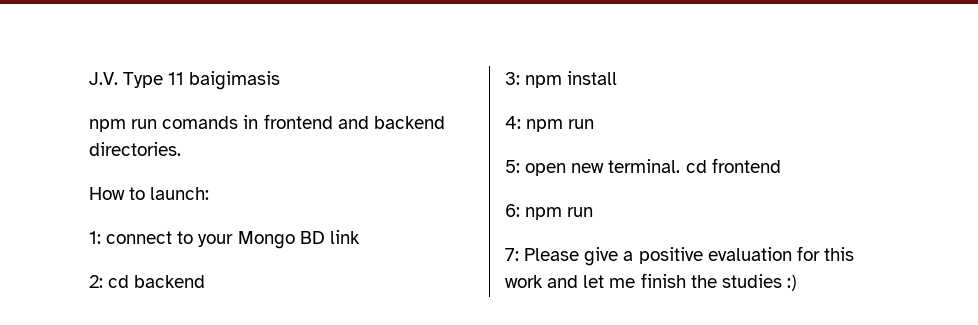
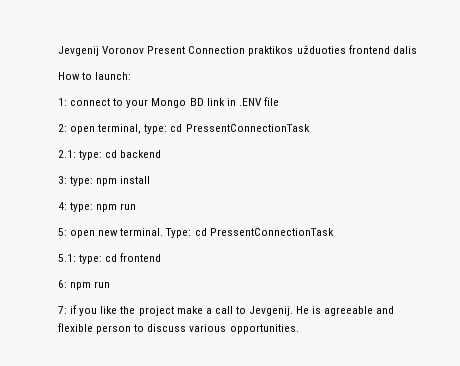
- J.V. Type 11 baigimasis
- npm run comands in frontend and backend directories.
+ Jevgenij Voronov Present Connection praktikos užduoties frontend dalis
- 1: connect to your Mongo BD link
- 2: cd backend
+ 1: connect to your Mongo BD link in .ENV file
+ 2: open terminal, type: cd PressentConnectionTask
+ 2.1: type: cd backend
- 3: npm install
+ 3: type: npm install
- 4: npm run
+ 4: type: npm run
- 5: open new terminal. cd frontend
+ 5: open new terminal. Type: cd PressentConnectionTask
+ 5.1: type: cd frontend
- 7: Please give a positive evaluation for this work and let me finish the studies :)
+ 7: if you like the project make a call to Jevgenij. He is agreeable and flexible person to discuss various opportunities.

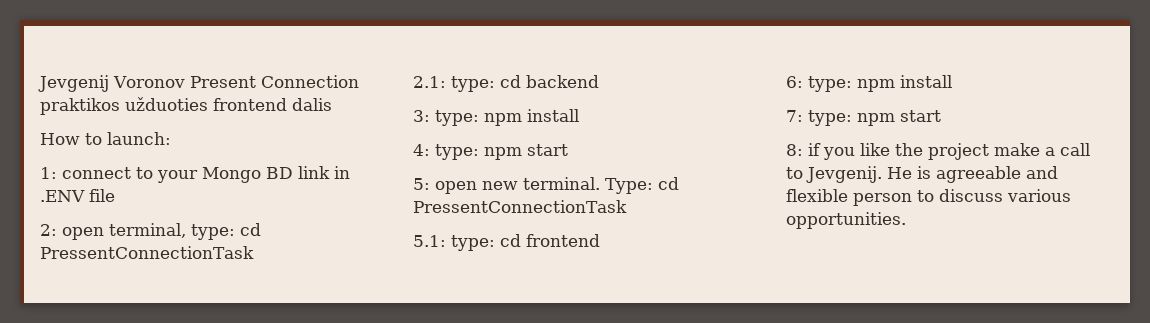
- 4: type: npm run
+ 4: type: npm start
- 6: npm run
- 7: if you like the project make a call to Jevgenij.
+ 6: type: npm install
+ 7: type: npm start
+ 8: if you like the project make a call to Jevgenij.

